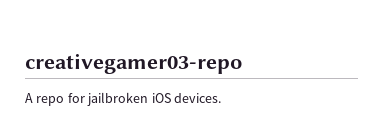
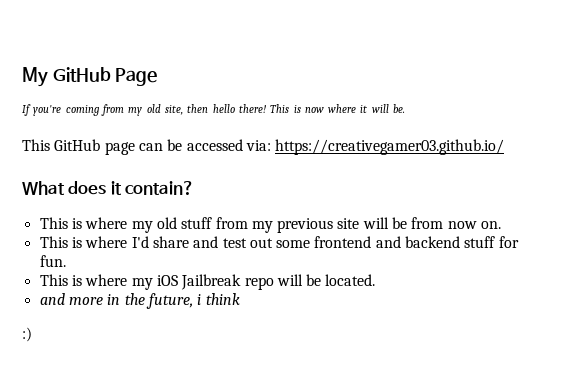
- creativegamer03-repo
- A repo for jailbroken iOS devices.
+ My GitHub Page
+ If you're coming from my old site, then hello there! This is now where it will be.
+ This GitHub page can be accessed via: https://creativegamer03.github.io/
+ What does it contain?
+ This is where my old stuff from my previous site will be from now on.
+ This is where I'd share and test out some frontend and backend stuff for fun.
+ This is where my iOS Jailbreak repo will be located.
+ and more in the future, i think
+ :)

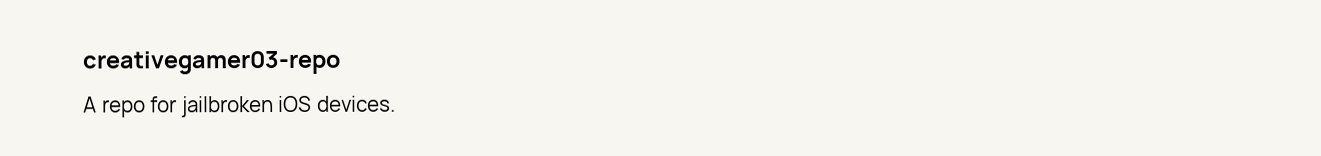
- My GitHub Page
- If you're coming from my old site, then hello there! This is now where it will be.
- This GitHub page can be accessed via: https://creativegamer03.github.io/
- What does it contain?
- This is where my old stuff from my previous site will be from now on.
- This is where I'd share and test out some frontend and backend stuff for fun.
- This is where my iOS Jailbreak repo will be located.
- and more in the future, i think
- :)
+ creativegamer03-repo
+ A repo for jailbroken iOS devices.

